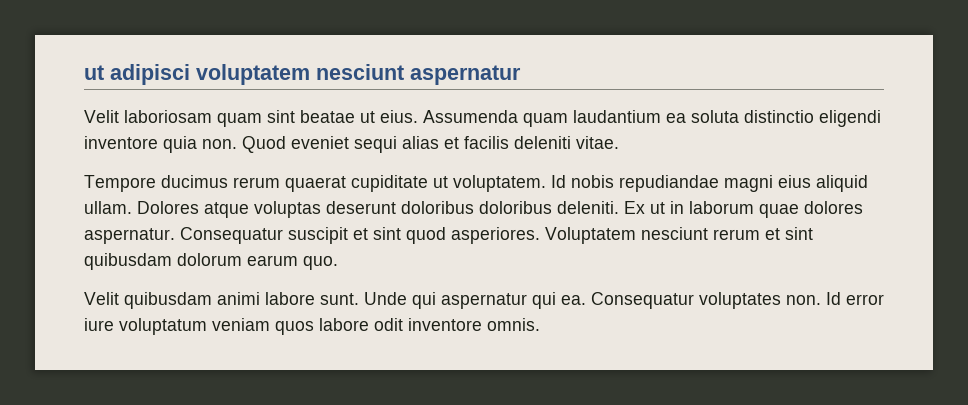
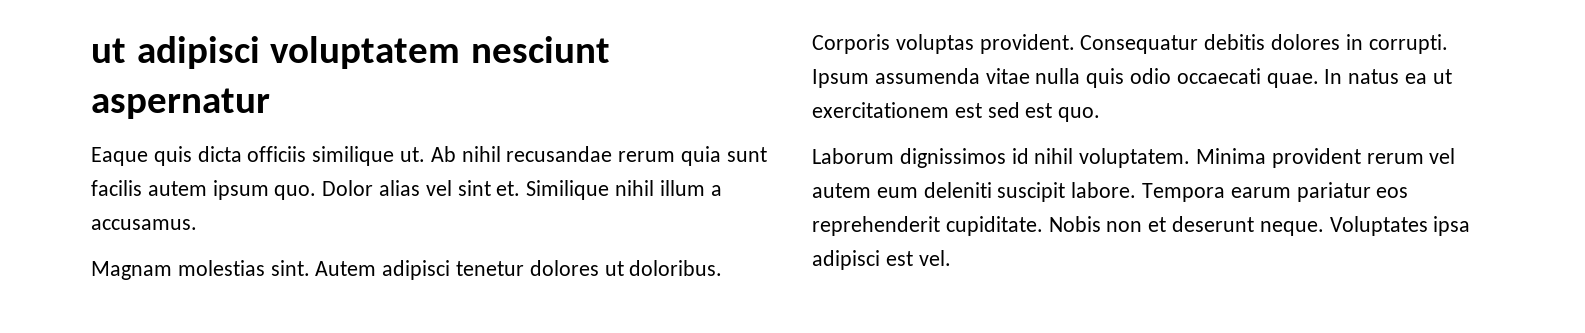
- Velit laboriosam quam sint beatae ut eius. Assumenda quam laudantium ea soluta distinctio eligendi inventore quia non. Quod eveniet sequi alias et facilis deleniti vitae.
- Tempore ducimus rerum quaerat cupiditate ut voluptatem. Id nobis repudiandae magni eius aliquid ullam. Dolores atque voluptas deserunt doloribus doloribus deleniti. Ex ut in laborum quae dolores aspernatur. Consequatur suscipit et sint quod asperiores. Voluptatem nesciunt rerum et sint quibusdam dolorum earum quo.
- Velit quibusdam animi labore sunt. Unde qui aspernatur qui ea. Consequatur voluptates non. Id error iure voluptatum veniam quos labore odit inventore omnis.
+ Eaque quis dicta officiis similique ut. Ab nihil recusandae rerum quia sunt facilis autem ipsum quo. Dolor alias vel sint et. Similique nihil illum a accusamus.
+ Magnam molestias sint. Autem adipisci tenetur dolores ut doloribus. Corporis voluptas provident. Consequatur debitis dolores in corrupti. Ipsum assumenda vitae nulla quis odio occaecati quae. In natus ea ut exercitationem est sed est quo.
+ Laborum dignissimos id nihil voluptatem. Minima provident rerum vel autem eum deleniti suscipit labore. Tempora earum pariatur eos reprehenderit cupiditate. Nobis non et deserunt neque. Voluptates ipsa adipisci est vel.

